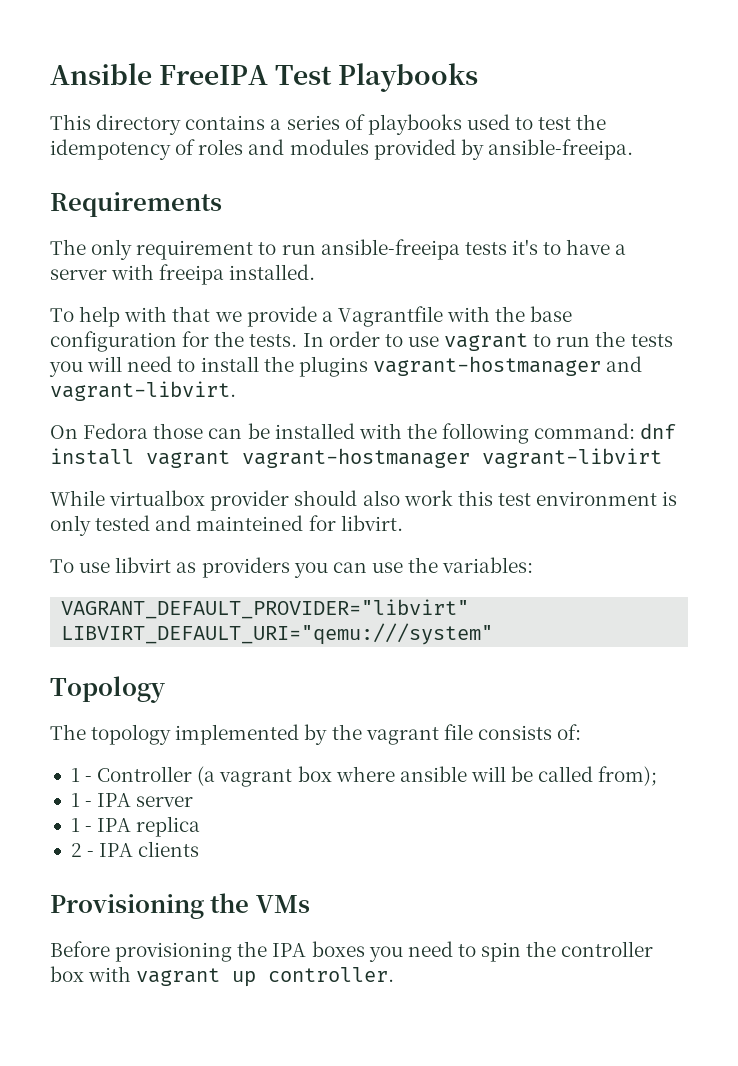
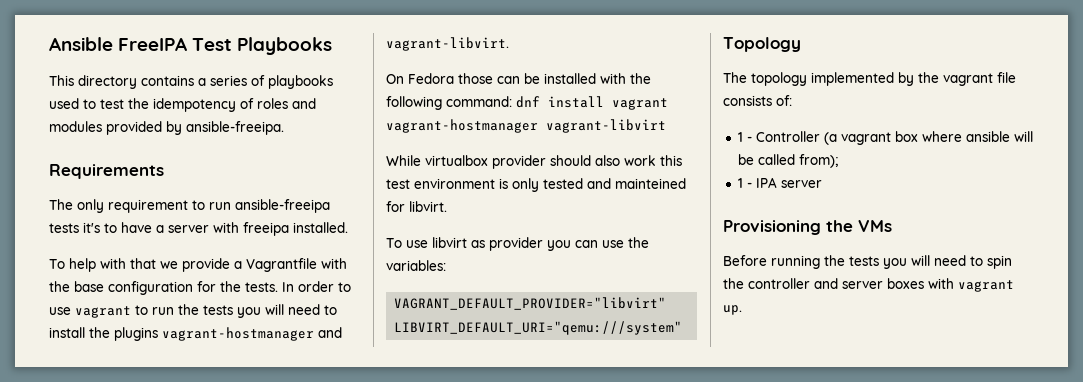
- To use libvirt as providers you can use the variables:
+ To use libvirt as provider you can use the variables:
- 1 - IPA replica
- 2 - IPA clients
- Before provisioning the IPA boxes you need to spin the controller box with vagrant up controller.
+ Before running the tests you will need to spin the controller and server boxes with vagrant up.

